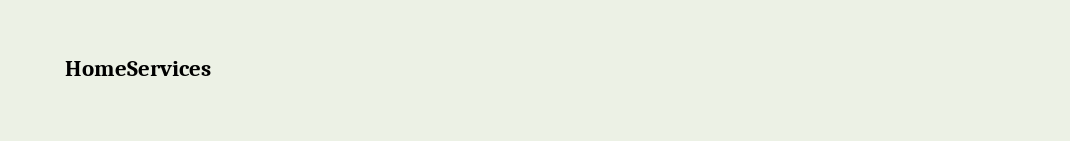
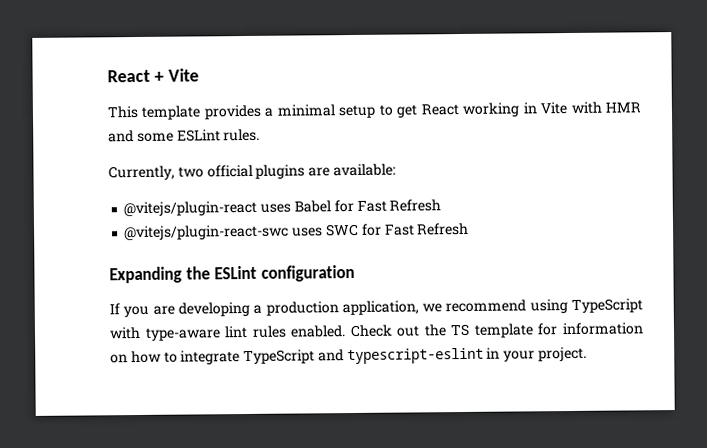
- HomeServices
+ React + Vite
+ This template provides a minimal setup to get React working in Vite with HMR and some ESLint rules.
+ Currently, two official plugins are available:
+ @vitejs/plugin-react uses Babel for Fast Refresh
+ @vitejs/plugin-react-swc uses SWC for Fast Refresh
+ Expanding the ESLint configuration
+ If you are developing a production application, we recommend using TypeScript with type-aware lint rules enabled. Check out the TS template for information on how to integrate TypeScript and typescript-eslint in your project.

